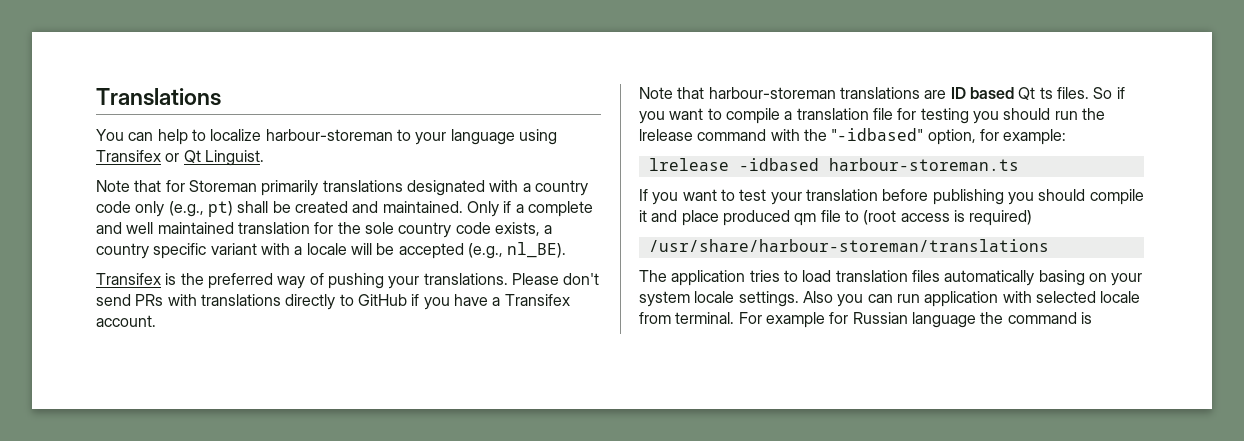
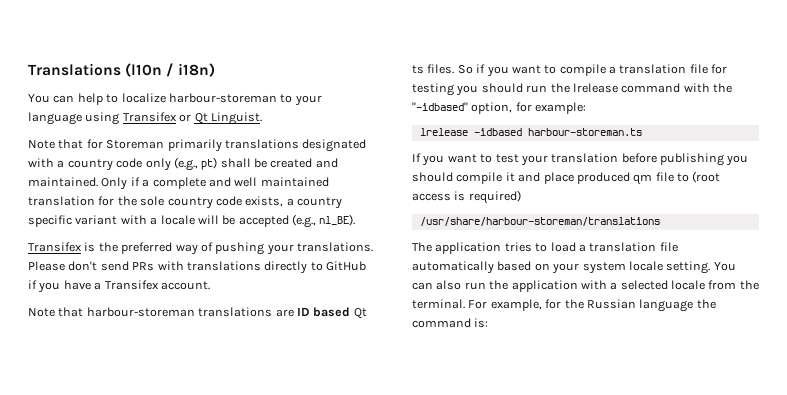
- Translations
+ Translations (l10n / i18n)
- The application tries to load translation files automatically basing on your system locale settings. Also you can run application with selected locale from terminal.
+ The application tries to load a translation file automatically based on your system locale setting. You can also run the application with a selected locale from the terminal.
- For example for Russian language the command is
+ For example, for the Russian language the command is:

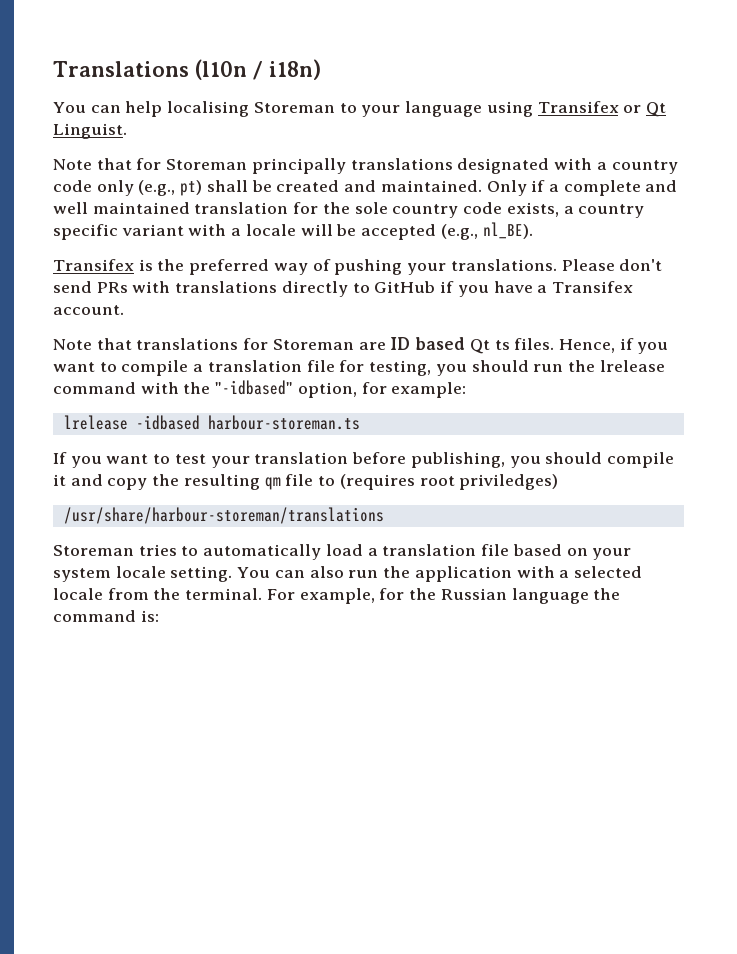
- You can help to localize harbour-storeman to your language using Transifex or Qt Linguist.
+ You can help localising Storeman to your language using Transifex or Qt Linguist.
- Note that for Storeman primarily translations designated with a country code only (e.g., pt) shall be created and maintained.
+ Note that for Storeman principally translations designated with a country code only (e.g., pt) shall be created and maintained.
- Note that harbour-storeman translations are ID based Qt ts files.
+ Note that translations for Storeman are ID based Qt ts files.
- So if you want to compile a translation file for testing you should run the lrelease command with the "-idbased" option, for example:
+ Hence, if you want to compile a translation file for testing, you should run the lrelease command with the "-idbased" option, for example:
- If you want to test your translation before publishing you should compile it and place produced qm file to (root access is required)
+ If you want to test your translation before publishing, you should compile it and copy the resulting qm file to (requires root priviledges)
- The application tries to load a translation file automatically based on your system locale setting.
+ Storeman tries to automatically load a translation file based on your system locale setting.

